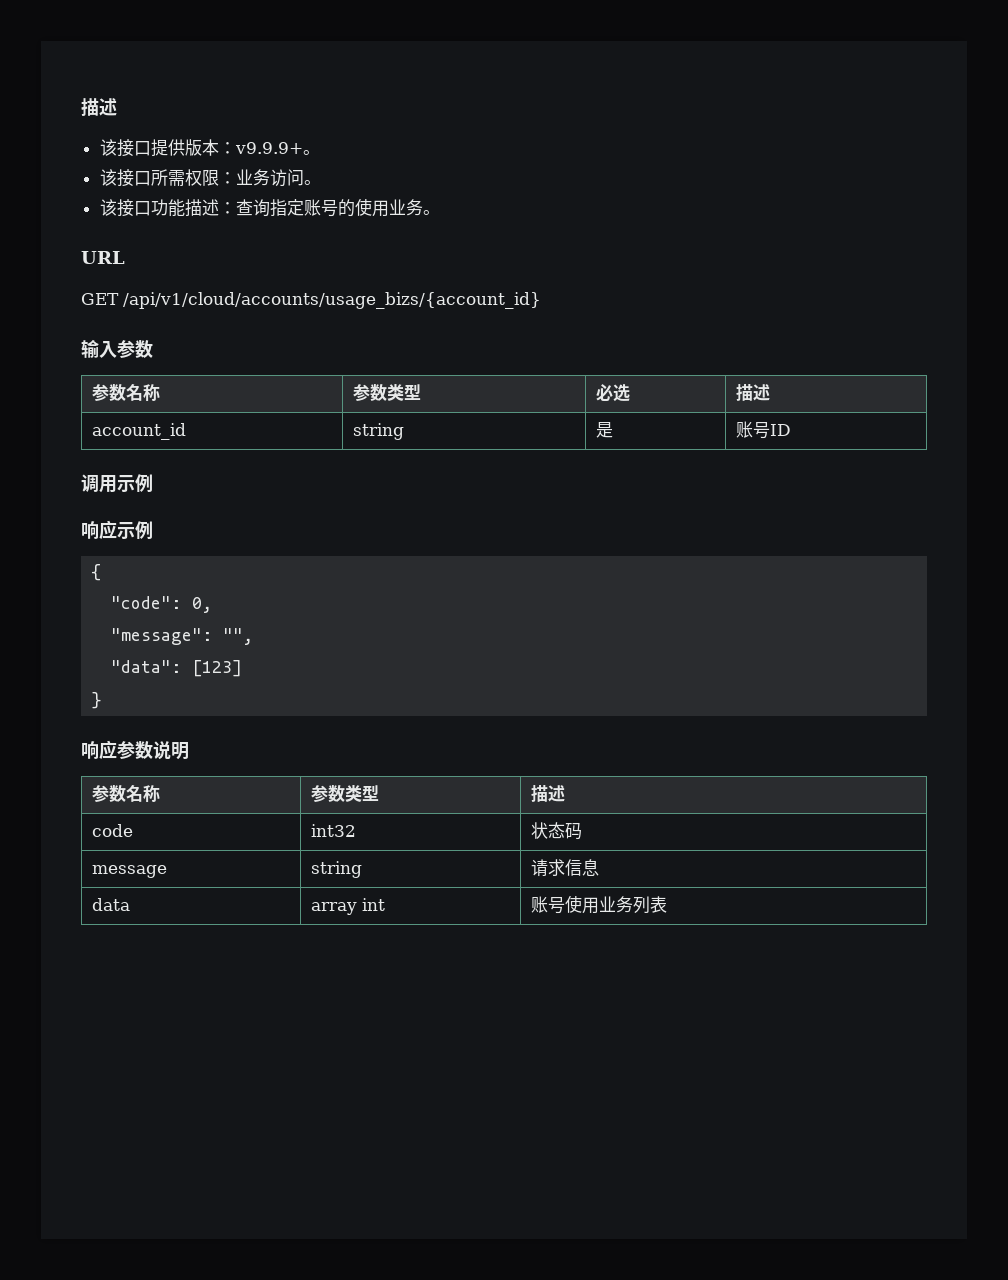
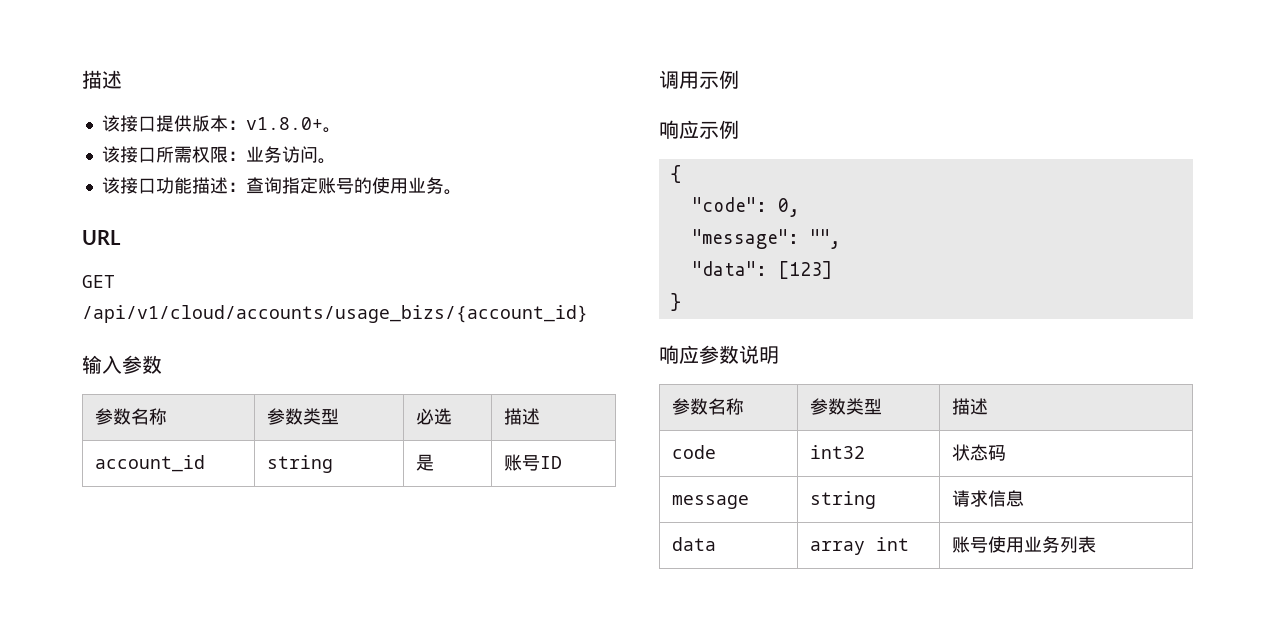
- 该接口提供版本：v9.9.9+。
+ 该接口提供版本：v1.8.0+。

